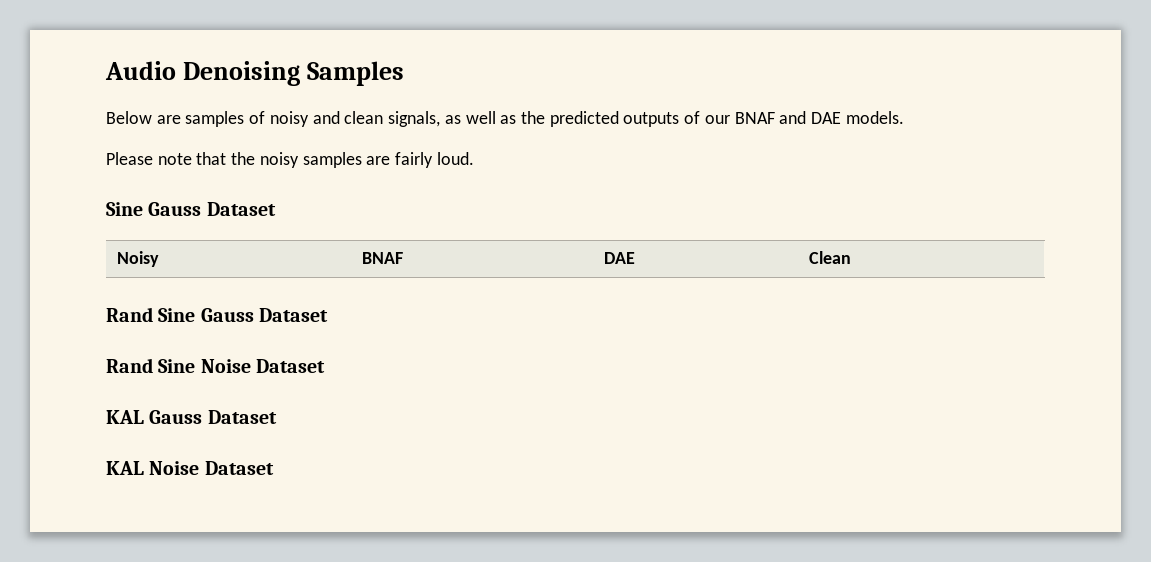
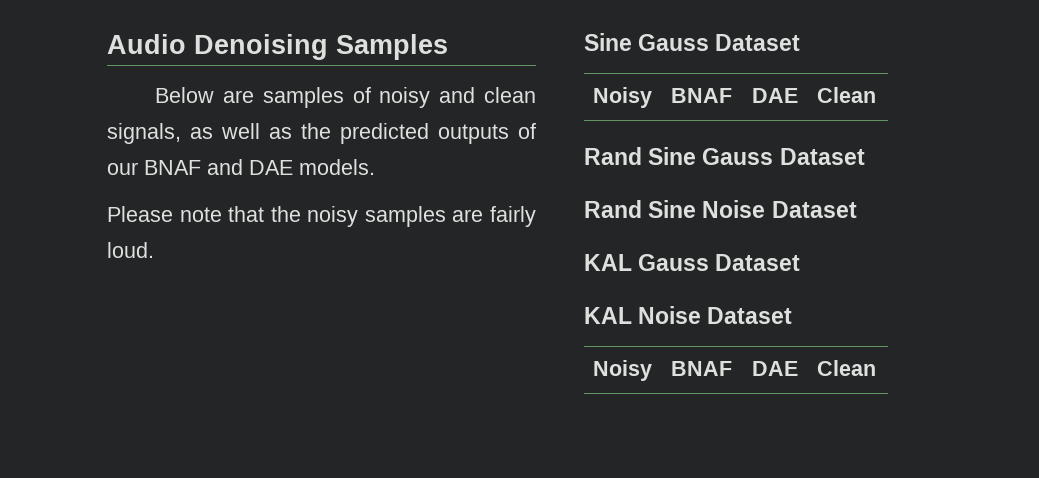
  KAL Noise Dataset
+ Noisy | BNAF | DAE | Clean

